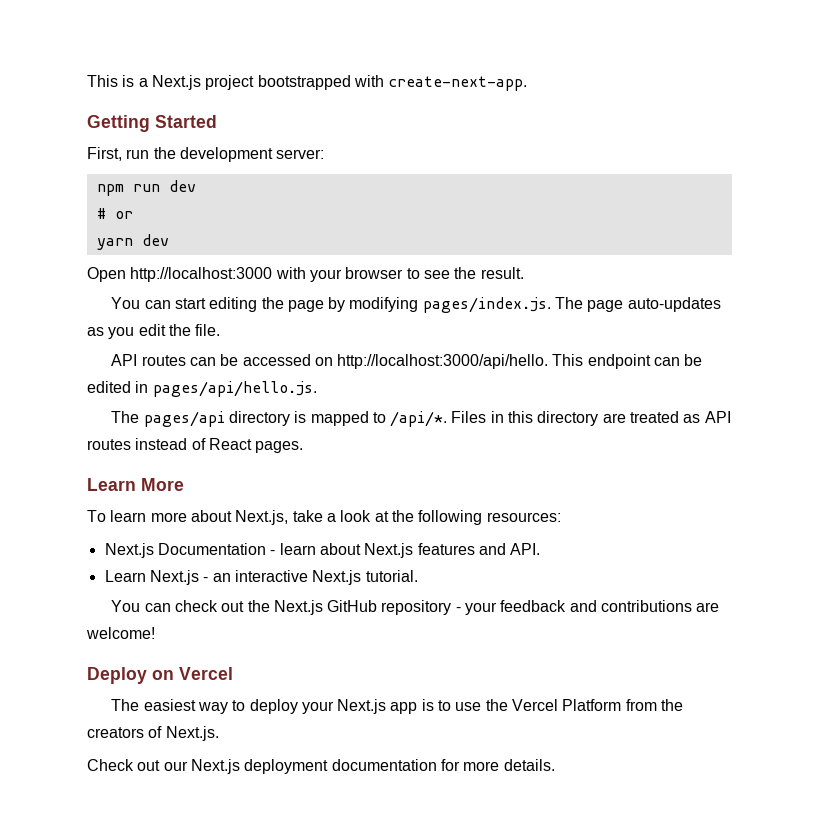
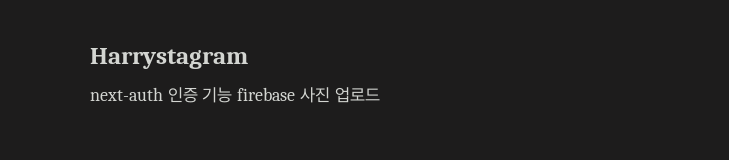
- This is a Next.js project bootstrapped with create-next-app.
- Getting Started
- First, run the development server:
- npm run dev
- # or
- yarn dev
- Open http://localhost:3000 with your browser to see the result.
- You can start editing the page by modifying pages/index.js. The page auto-updates as you edit the file.
- API routes can be accessed on http://localhost:3000/api/hello. This endpoint can be edited in pages/api/hello.js.
- The pages/api directory is mapped to /api/*. Files in this directory are treated as API routes instead of React pages.
- Learn More
- To learn more about Next.js, take a look at the following resources:
- Next.js Documentation - learn about Next.js features and API.
- Learn Next.js - an interactive Next.js tutorial.
- You can check out the Next.js GitHub repository - your feedback and contributions are welcome!
- Deploy on Vercel
- The easiest way to deploy your Next.js app is to use the Vercel Platform from the creators of Next.js.
- Check out our Next.js deployment documentation for more details.
+ Harrystagram
+ next-auth 인증 기능 firebase 사진 업로드

